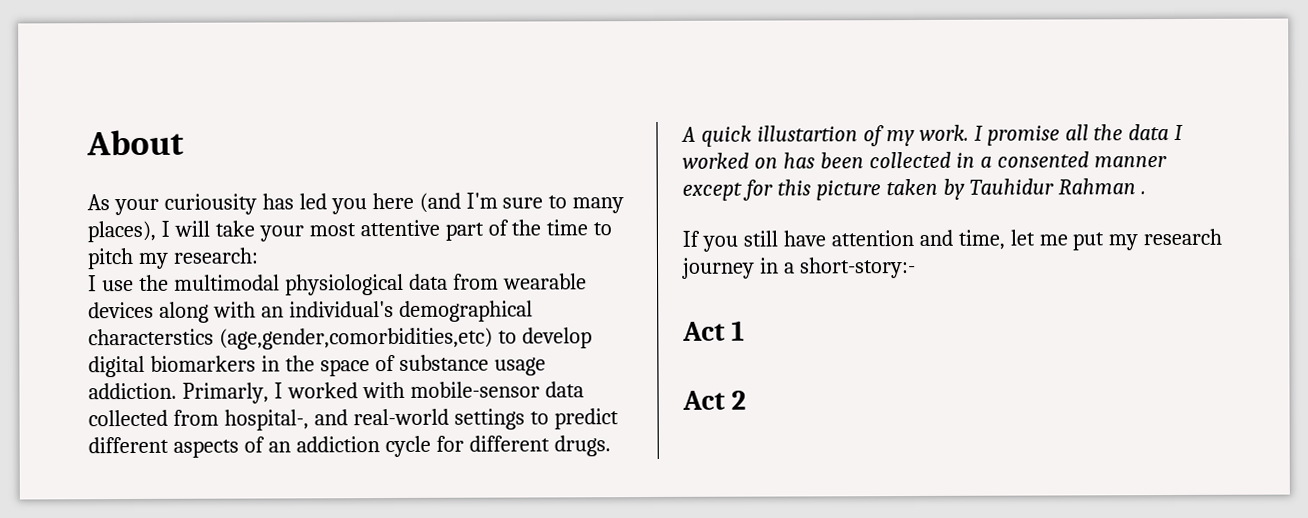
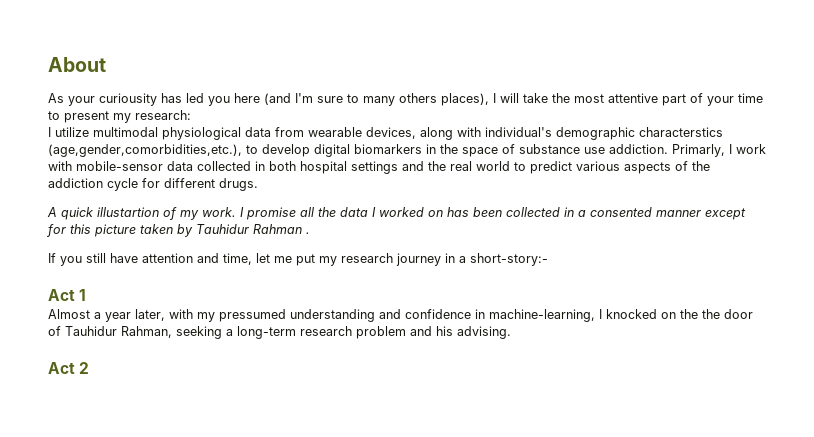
- As your curiousity has led you here (and I'm sure to many places), I will take your most attentive part of the time to pitch my research:
+ As your curiousity has led you here (and I'm sure to many others places), I will take the most attentive part of your time to present my research:
- I use the multimodal physiological data from wearable devices along with an individual's demographical characterstics (age,gender,comorbidities,etc) to develop digital biomarkers in the space of substance usage addiction.
+ I utilize multimodal physiological data from wearable devices, along with individual's demographic characterstics (age,gender,comorbidities,etc.), to develop digital biomarkers in the space of substance use addiction.
- Primarly, I worked with mobile-sensor data collected from hospital-, and real-world settings to predict different aspects of an addiction cycle for different drugs.
+ Primarly, I work with mobile-sensor data collected in both hospital settings and the real world to predict various aspects of the addiction cycle for different drugs.
+ Almost a year later, with my pressumed understanding and confidence in machine-learning, I knocked on the the door of Tauhidur Rahman, seeking a long-term research problem and his advising.

